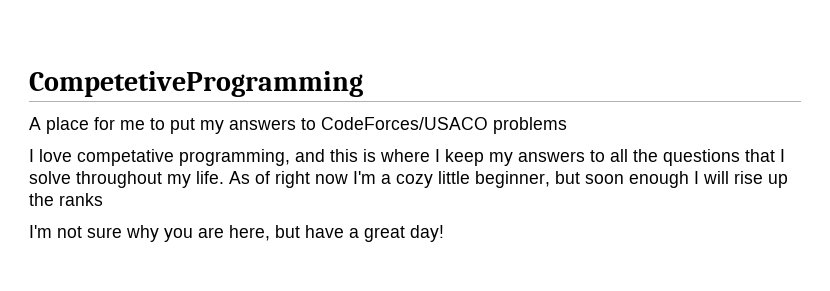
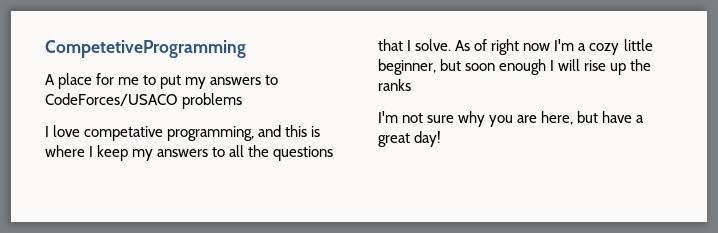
- I love competative programming, and this is where I keep my answers to all the questions that I solve throughout my life.
+ I love competative programming, and this is where I keep my answers to all the questions that I solve.

